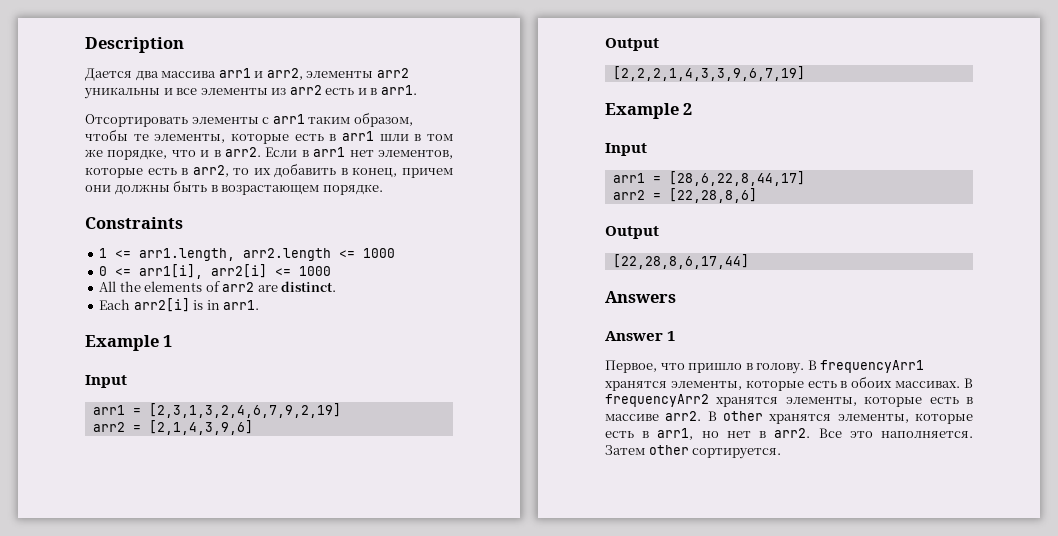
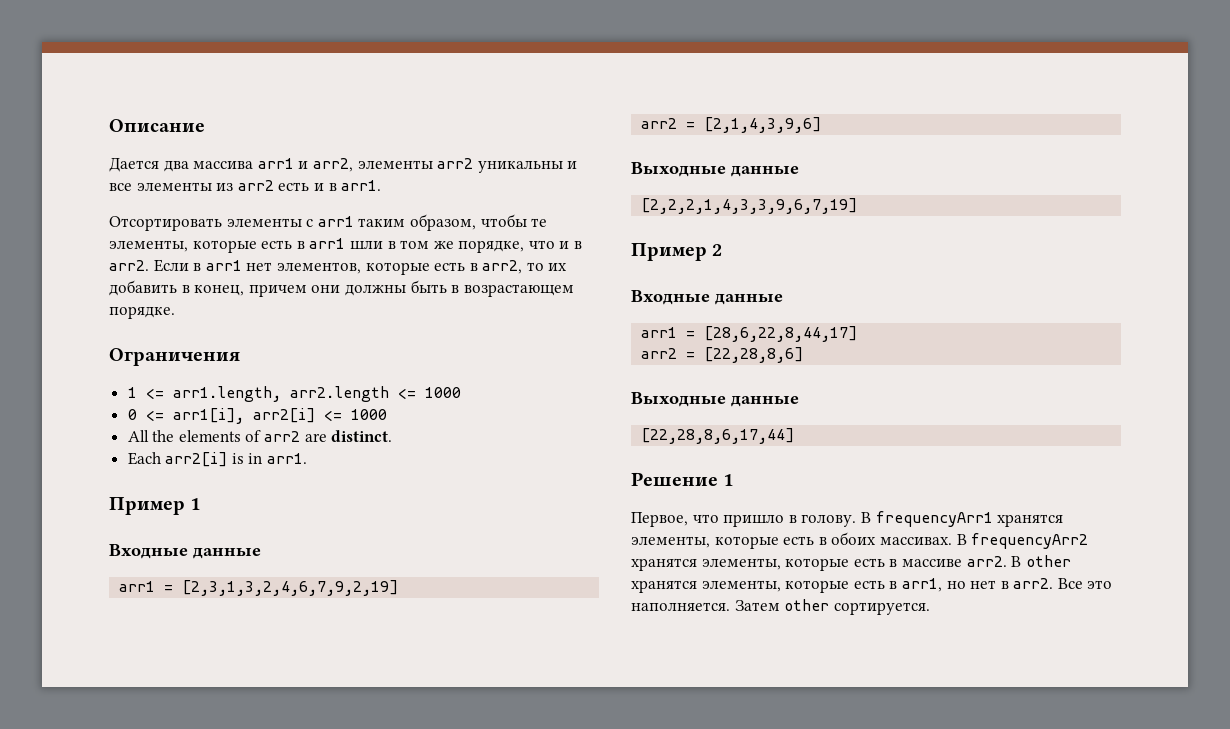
- Description
+ Описание
- Constraints
+ Ограничения
- Example 1
- Input
+ Пример 1
+ Входные данные
  arr2 = [2,1,4,3,9,6]
- Output
+ Выходные данные
- Example 2
- Input
+ Пример 2
+ Входные данные
  arr2 = [22,28,8,6]
- Output
+ Выходные данные
- Answers
- Answer 1
+ Решение 1

